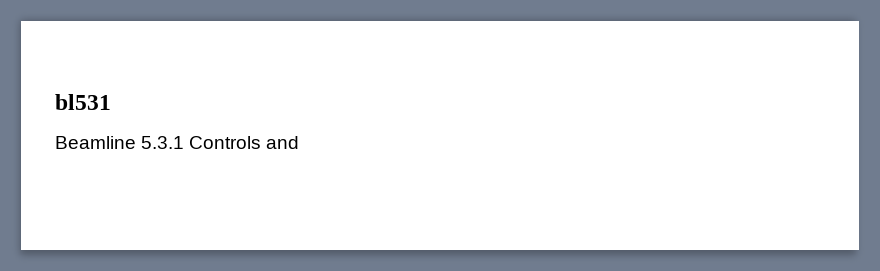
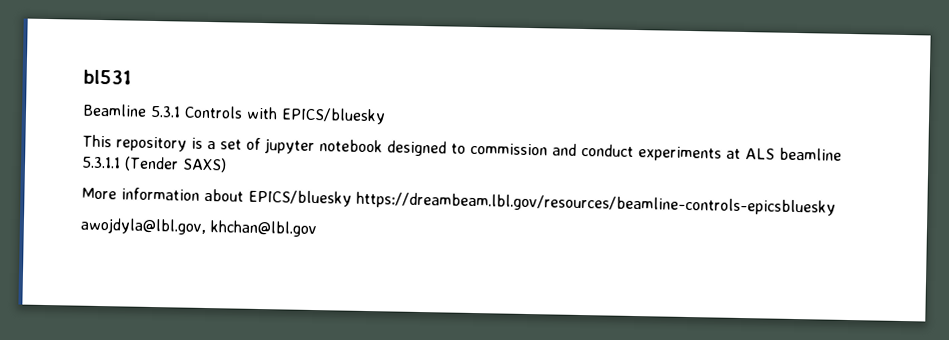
- Beamline 5.3.1 Controls and
+ Beamline 5.3.1 Controls with EPICS/bluesky
+ This repository is a set of jupyter notebook designed to commission and conduct experiments at ALS beamline 5.3.1.1 (Tender SAXS)
+ More information about EPICS/bluesky https://dreambeam.lbl.gov/resources/beamline-controls-epicsbluesky
+ awojdyla@lbl.gov, khchan@lbl.gov

